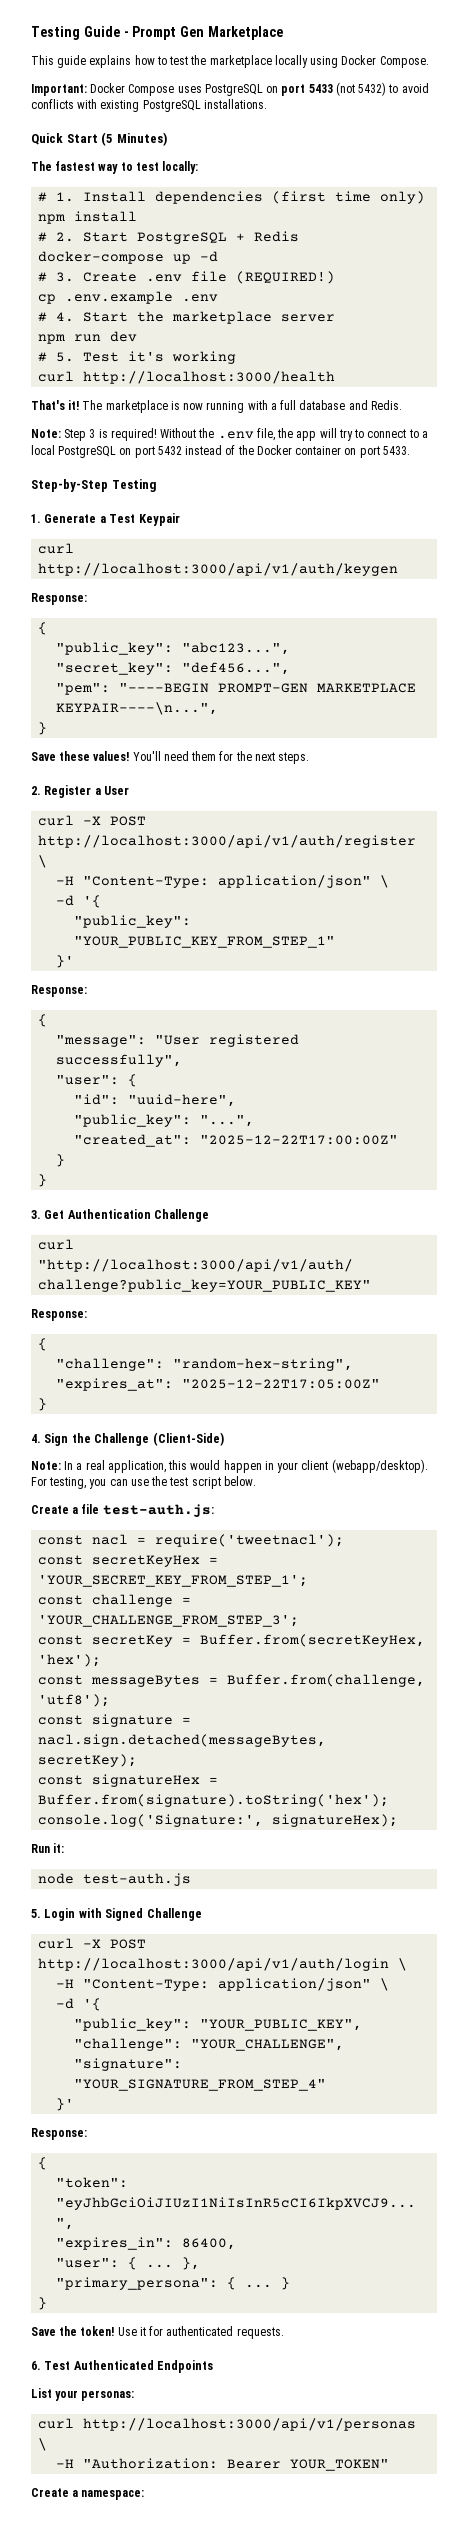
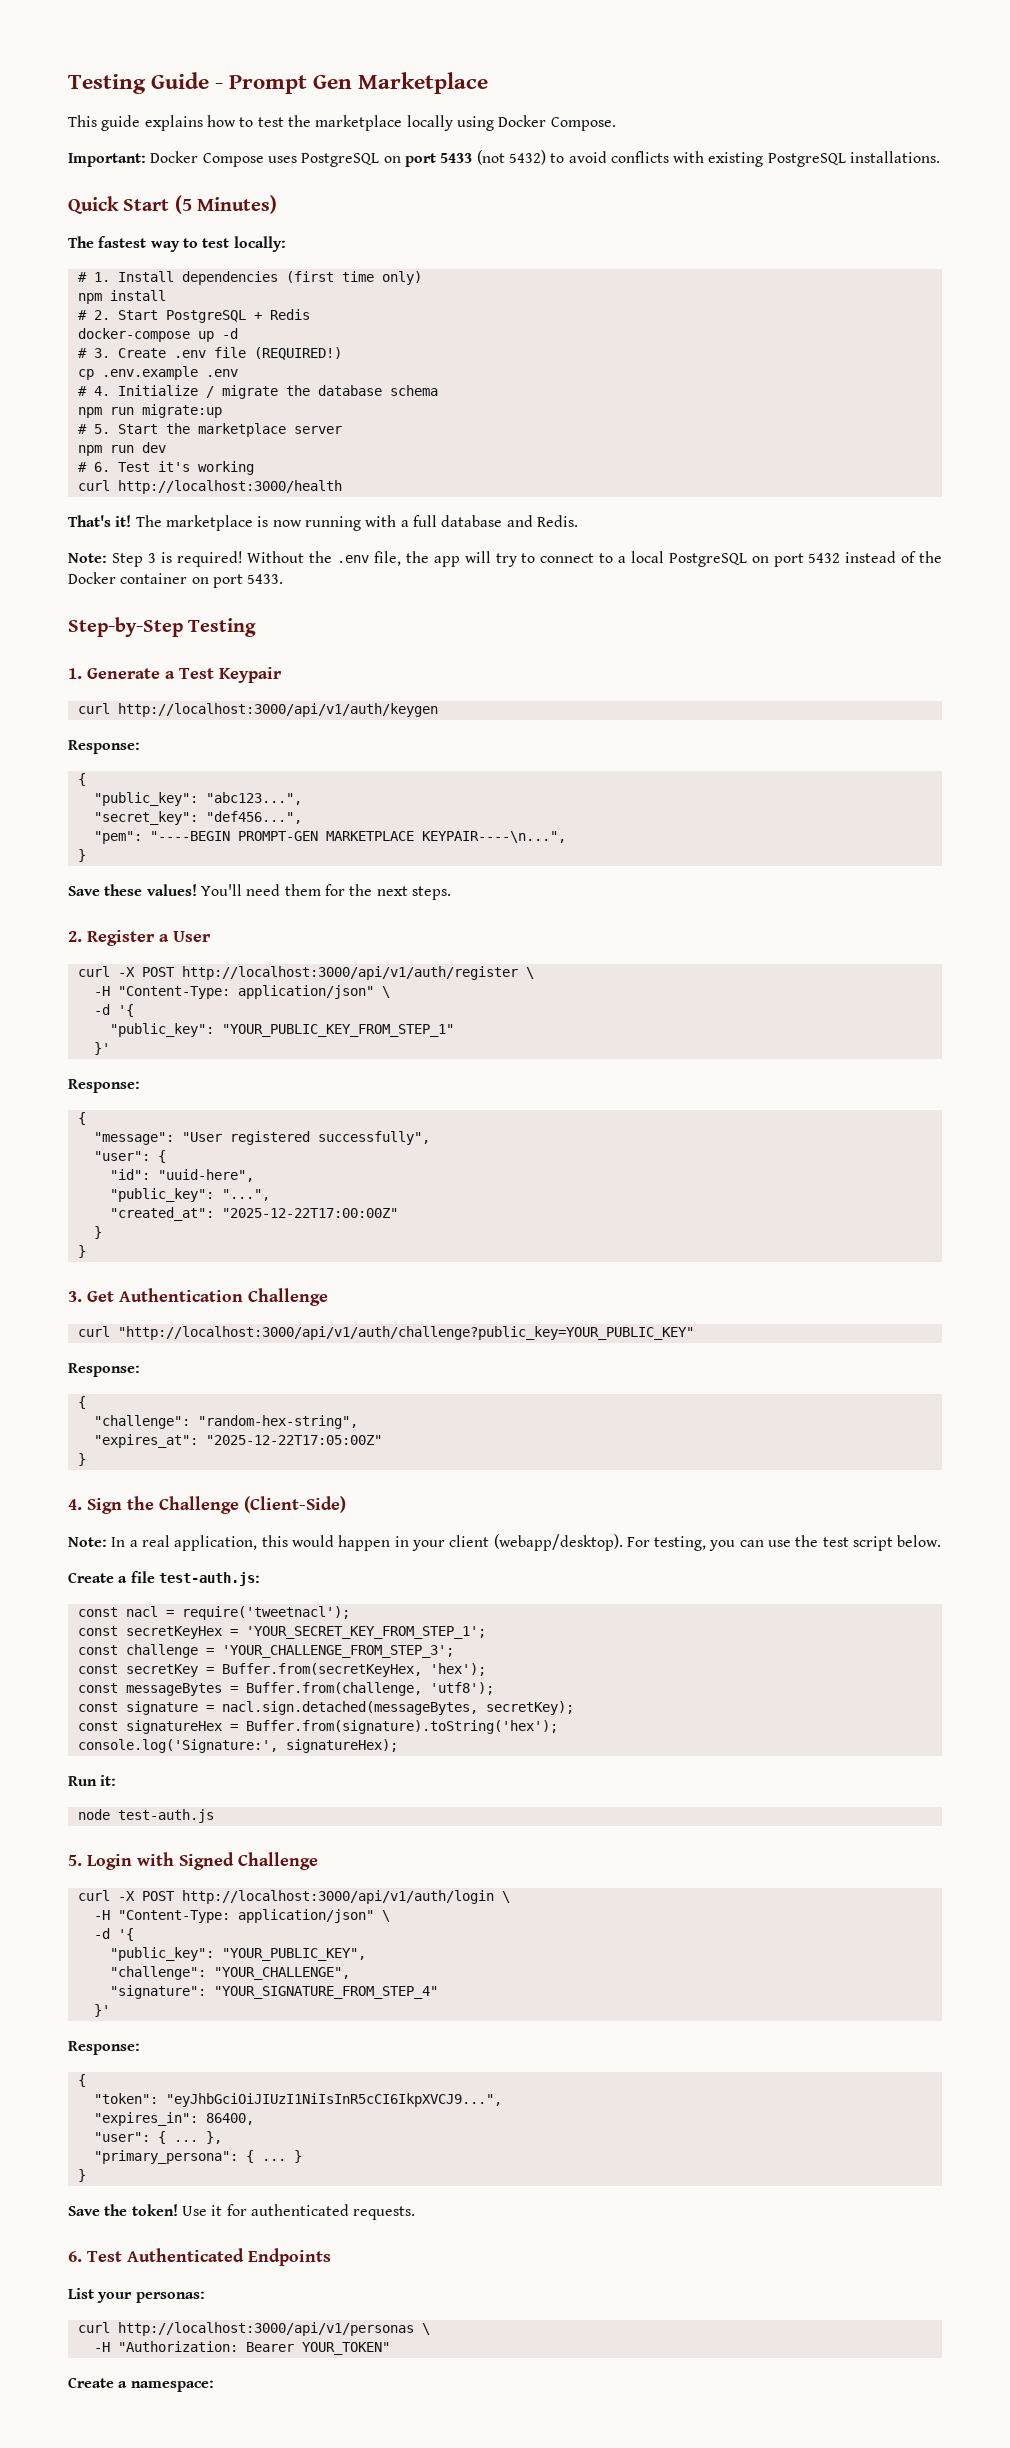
- # 4. Start the marketplace server
+ # 4. Initialize / migrate the database schema
+ npm run migrate:up
+ # 5. Start the marketplace server
- # 5. Test it's working
+ # 6. Test it's working

